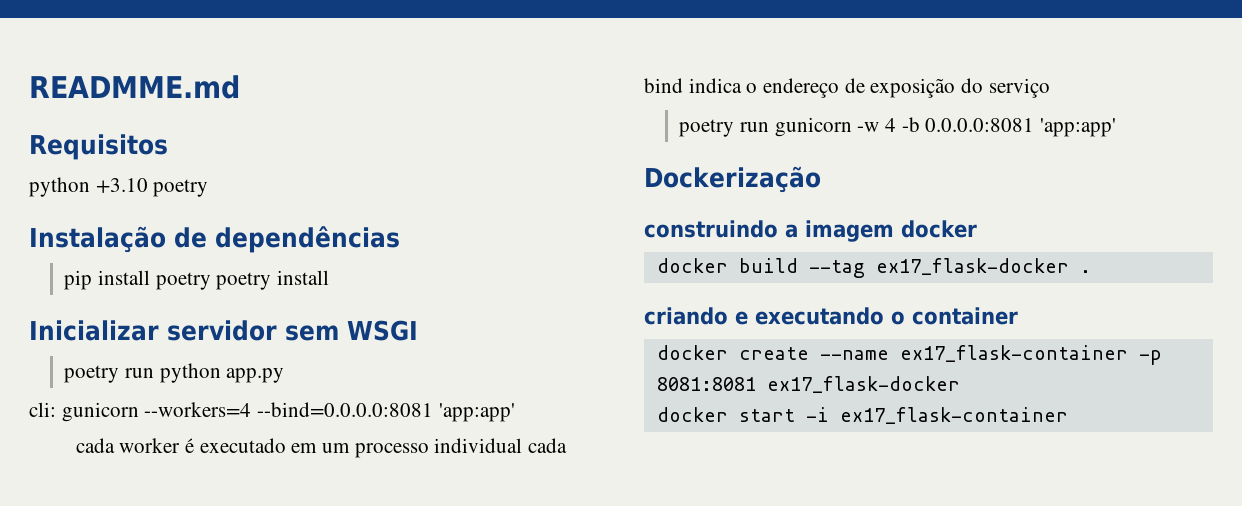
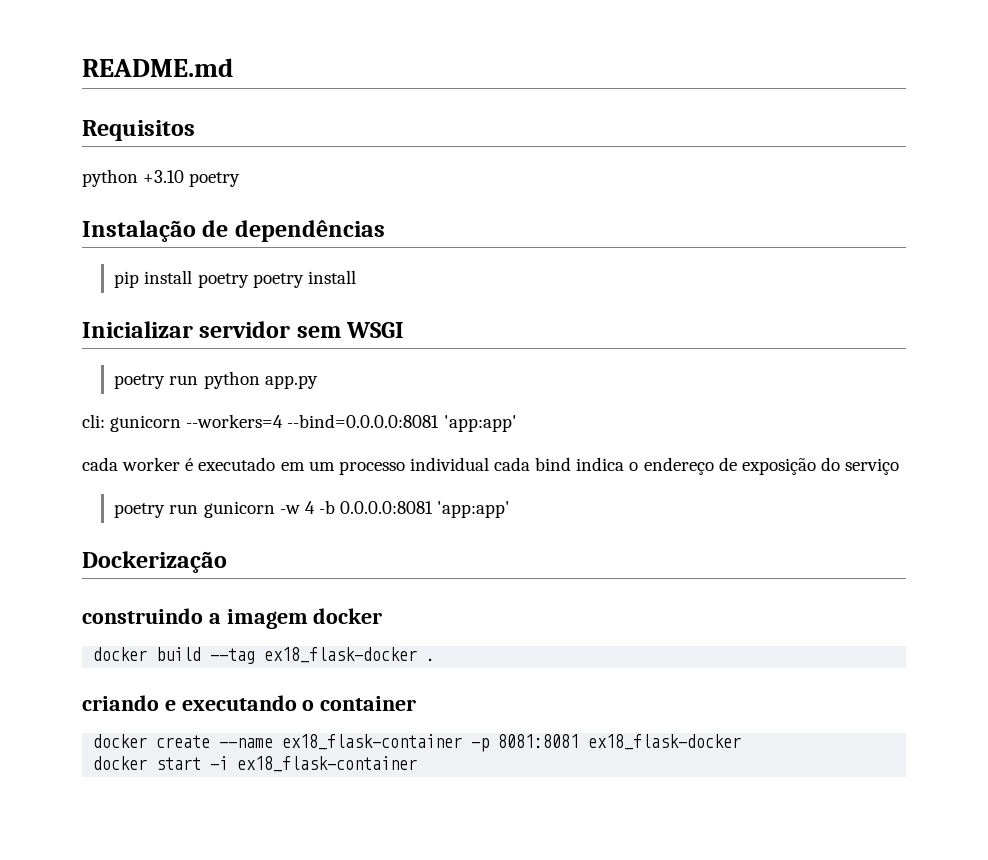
- READMME.md
+ README.md
- docker build --tag ex17_flask-docker .
+ docker build --tag ex18_flask-docker .
- docker create --name ex17_flask-container -p 8081:8081 ex17_flask-docker
+ docker create --name ex18_flask-container -p 8081:8081 ex18_flask-docker
- docker start -i ex17_flask-container
+ docker start -i ex18_flask-container

